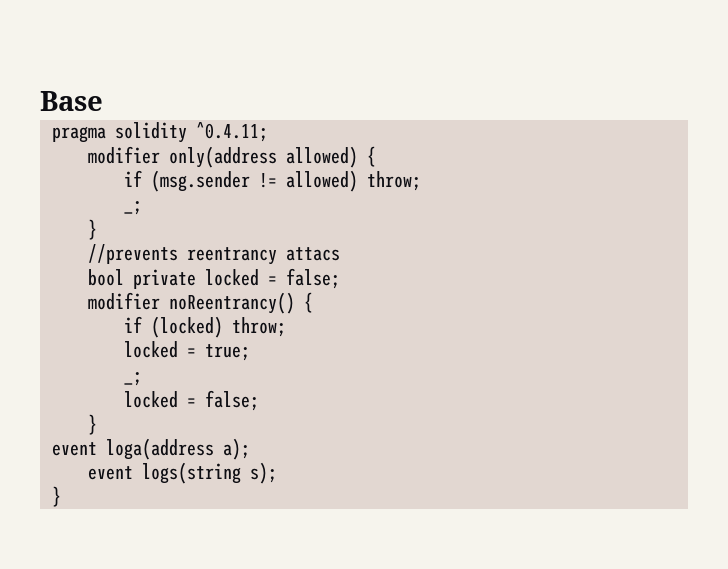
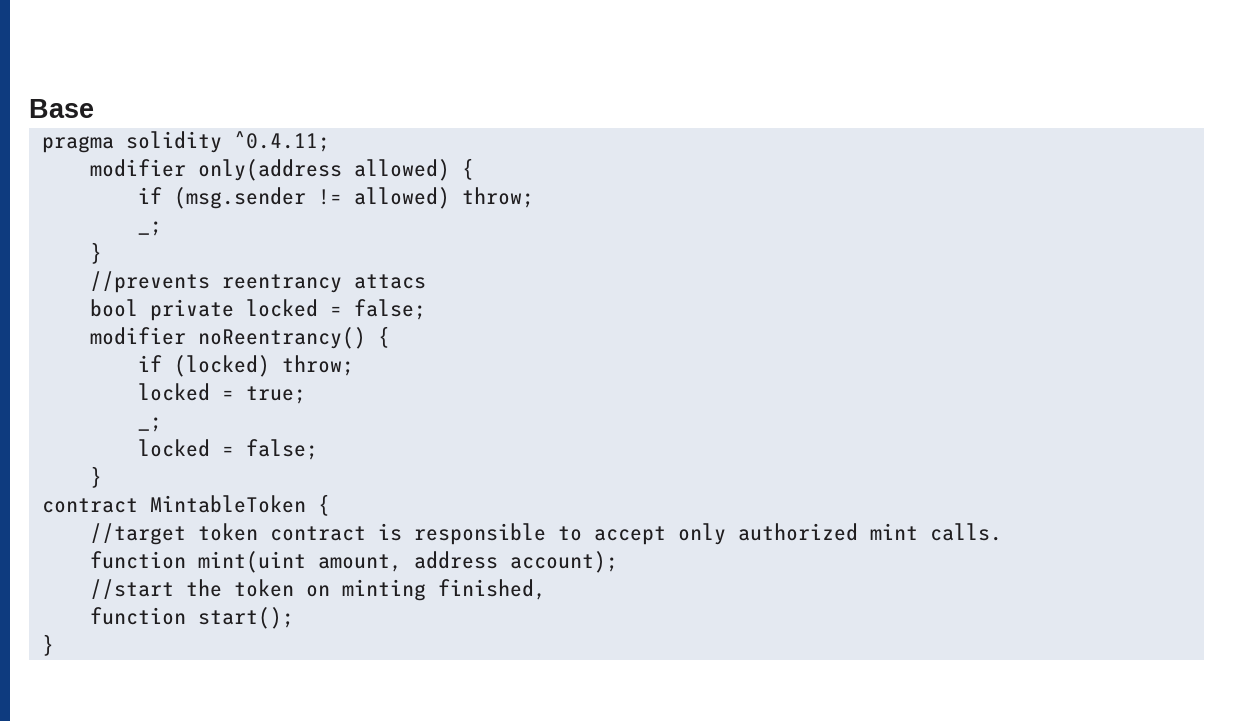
- event loga(address a);
- event logs(string s);
+ contract MintableToken {
+ //target token contract is responsible to accept only authorized mint calls.
+ function mint(uint amount, address account);
+ //start the token on minting finished,
+ function start();

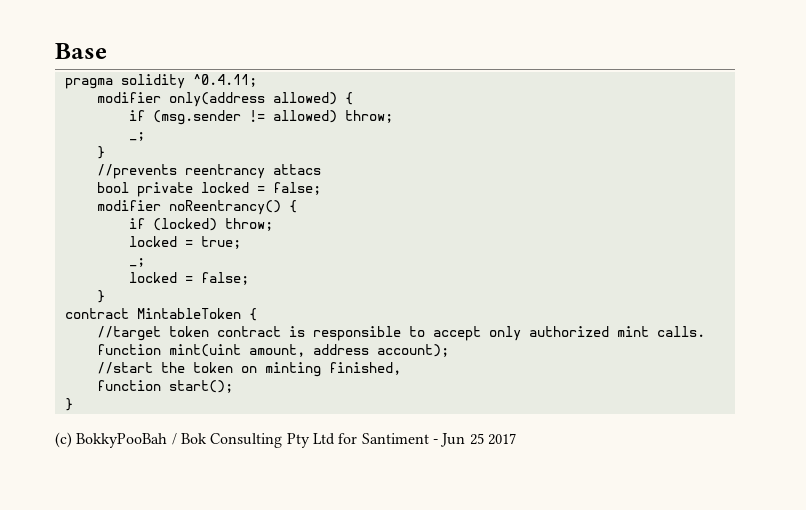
+ (c) BokkyPooBah / Bok Consulting Pty Ltd for Santiment - Jun 25 2017

